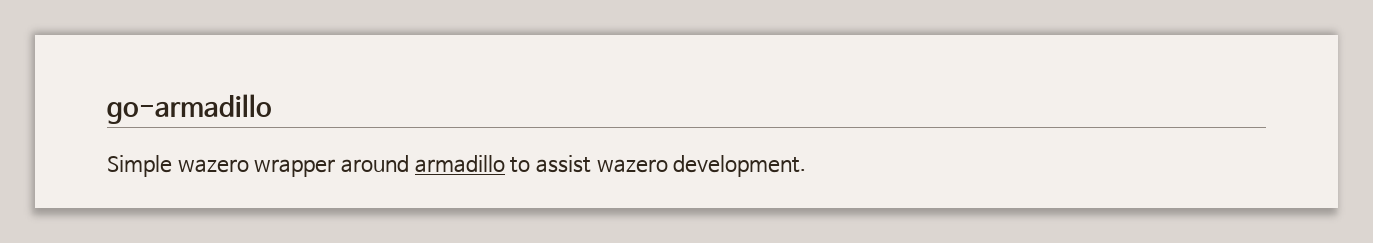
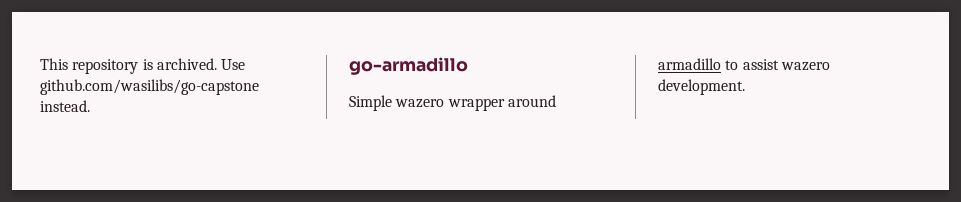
+ This repository is archived. Use github.com/wasilibs/go-capstone instead.

